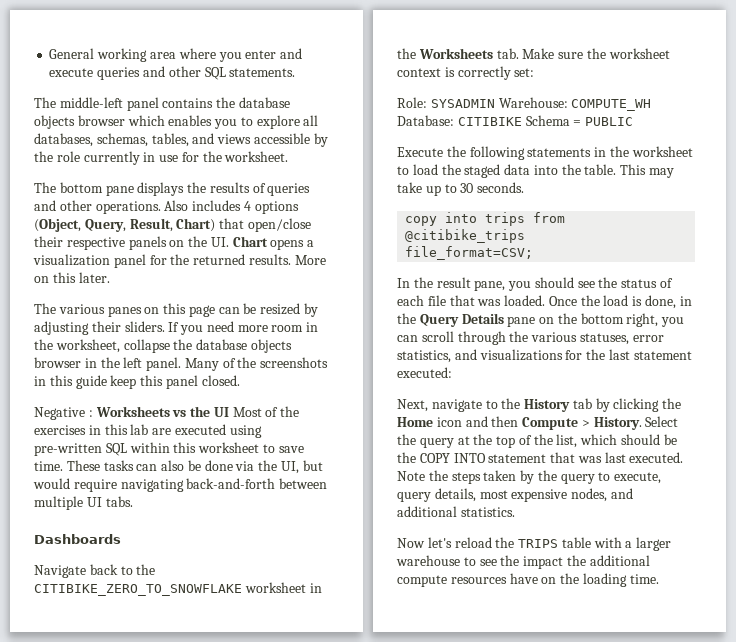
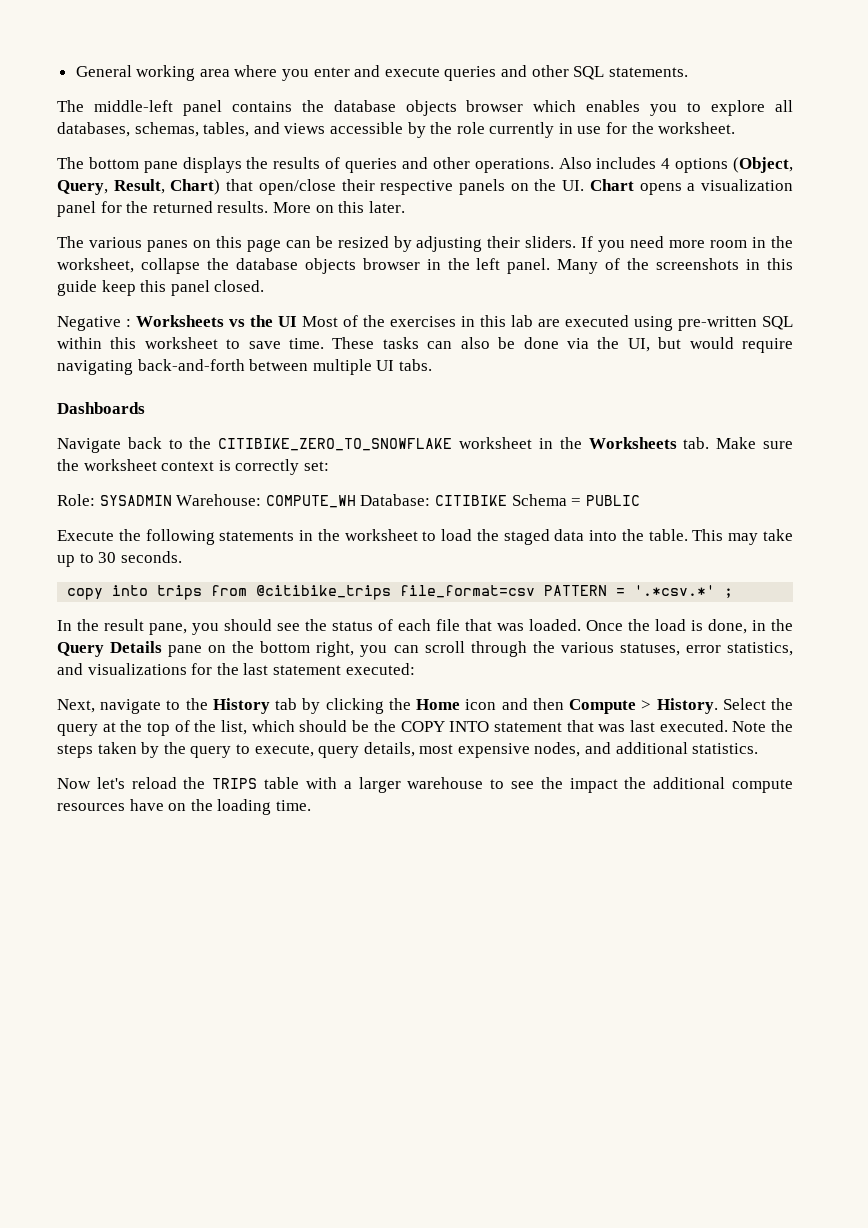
- copy into trips from @citibike_trips
- file_format=CSV;
+ copy into trips from @citibike_trips file_format=csv PATTERN = '.*csv.*' ;

